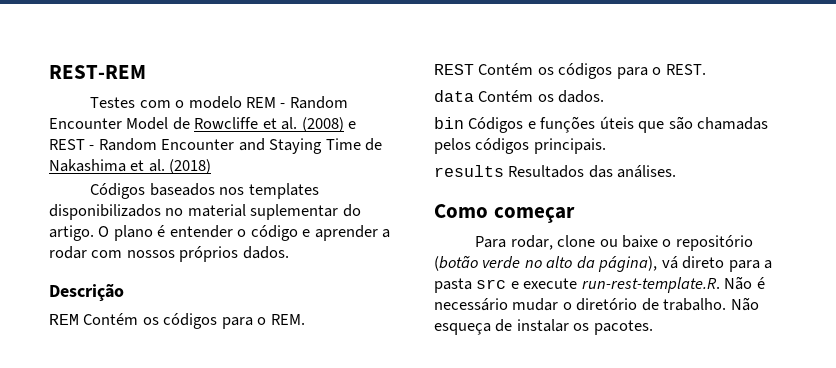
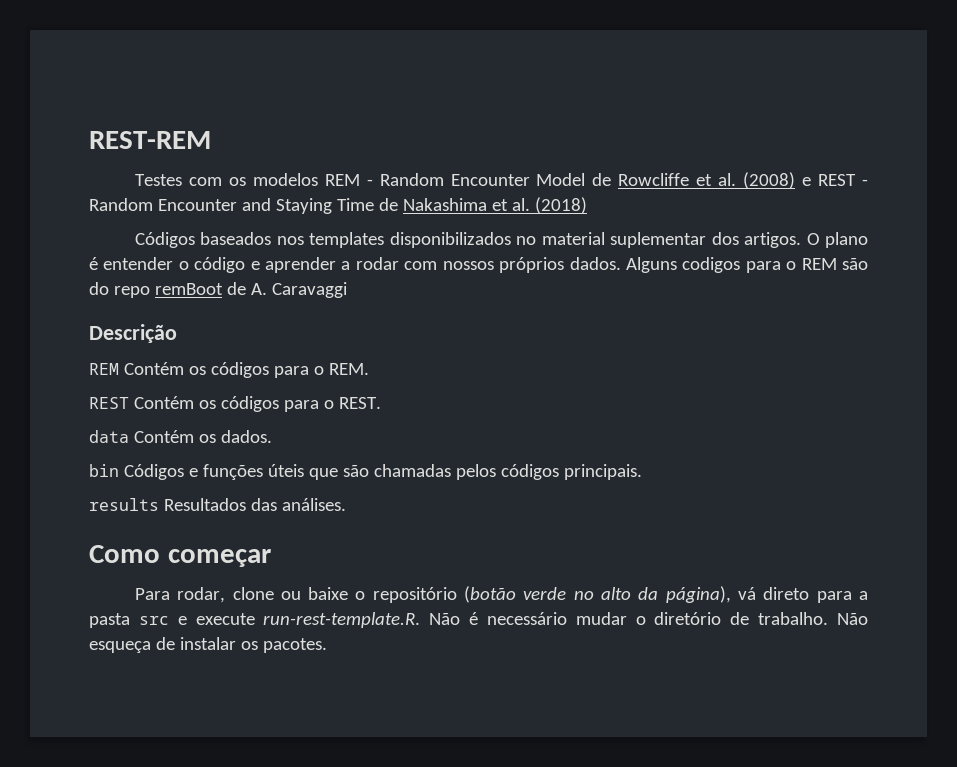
- Testes com o modelo REM - Random Encounter Model de Rowcliffe et al. (2008) e REST - Random Encounter and Staying Time de Nakashima et al. (2018)
+ Testes com os modelos REM - Random Encounter Model de Rowcliffe et al. (2008) e REST - Random Encounter and Staying Time de Nakashima et al. (2018)
- Códigos baseados nos templates disponibilizados no material suplementar do artigo.
+ Códigos baseados nos templates disponibilizados no material suplementar dos artigos.
+ Alguns codigos para o REM são do repo remBoot de A. Caravaggi

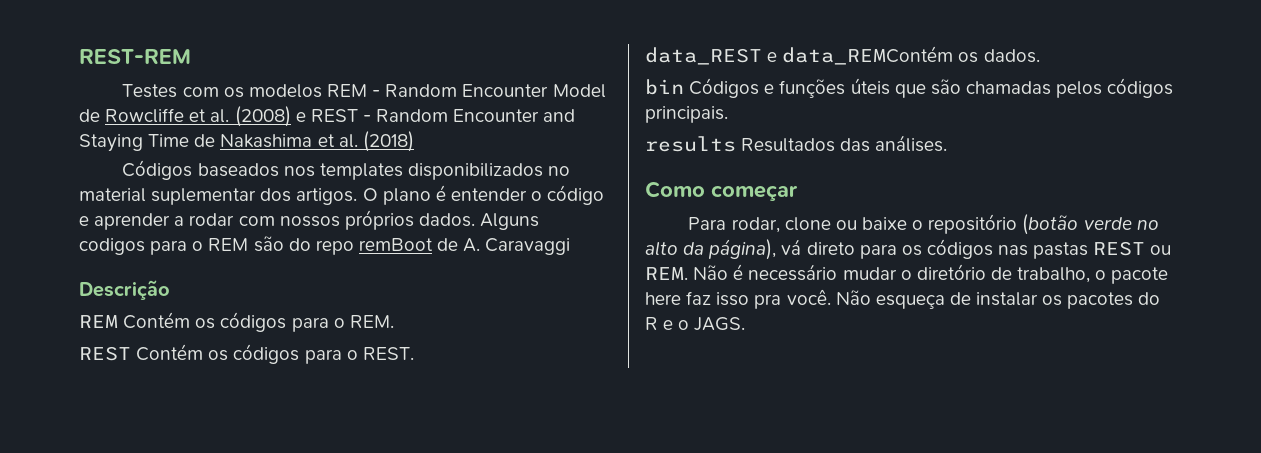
- data Contém os dados.
+ data_REST e data_REMContém os dados.
- Para rodar, clone ou baixe o repositório (botão verde no alto da página), vá direto para a pasta src e execute run-rest-template.R. Não é necessário mudar o diretório de trabalho.
+ Para rodar, clone ou baixe o repositório (botão verde no alto da página), vá direto para os códigos nas pastas REST ou REM. Não é necessário mudar o diretório de trabalho, o pacote here faz isso pra você.
- Não esqueça de instalar os pacotes.
+ Não esqueça de instalar os pacotes do R e o JAGS.

